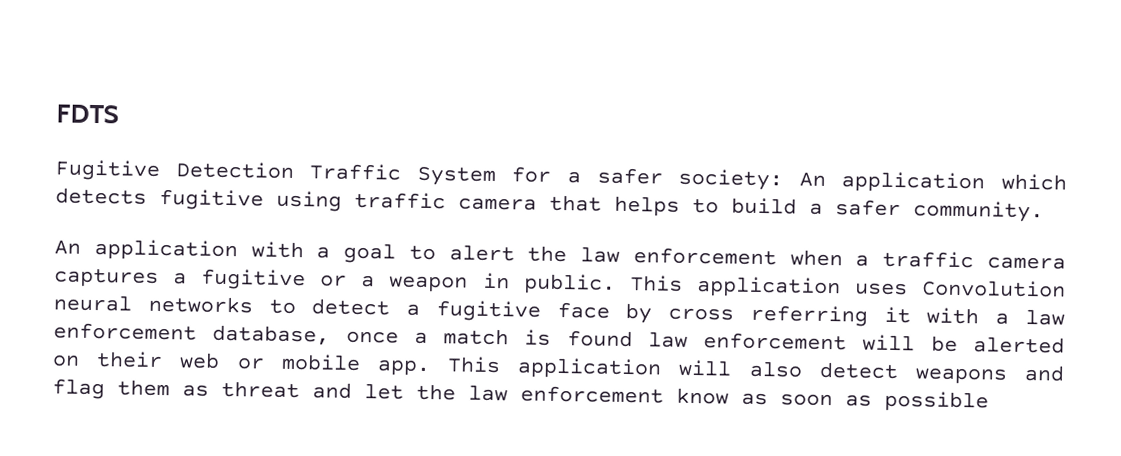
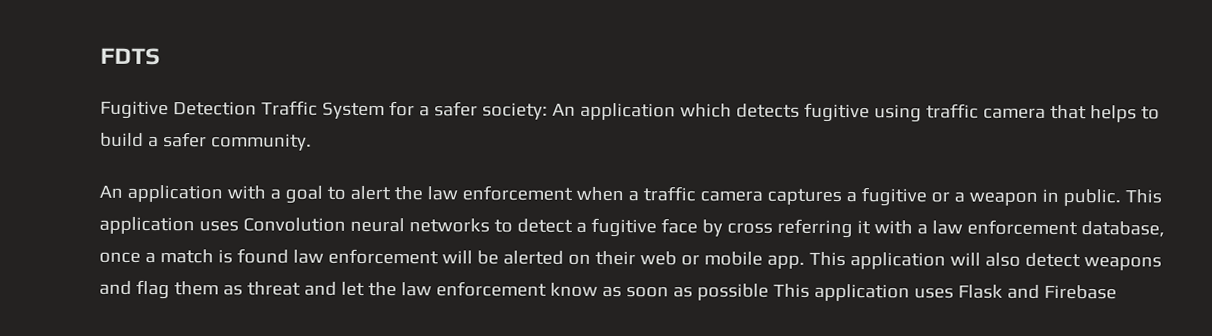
- This application will also detect weapons and flag them as threat and let the law enforcement know as soon as possible
+ This application will also detect weapons and flag them as threat and let the law enforcement know as soon as possible This application uses Flask and Firebase

